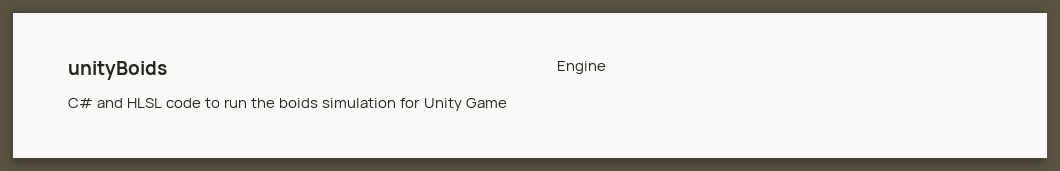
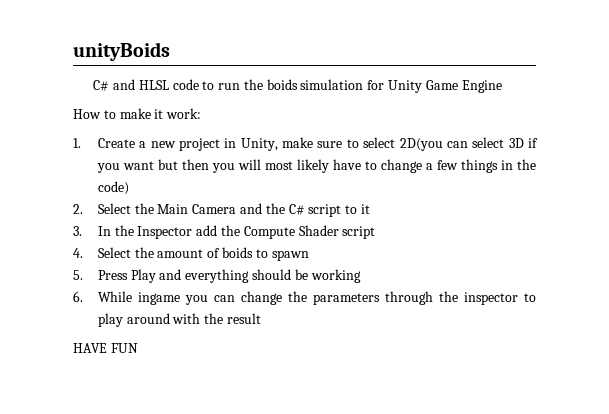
+ How to make it work:
+ 1. Create a new project in Unity, make sure to select 2D(you can select 3D if you want but then you will most likely have to change a few things in the code)
+ 2. Select the Main Camera and the C# script to it
+ 3. In the Inspector add the Compute Shader script
+ 4. Select the amount of boids to spawn
+ 5. Press Play and everything should be working
+ 6. While ingame you can change the parameters through the inspector to play around with the result
+ HAVE FUN

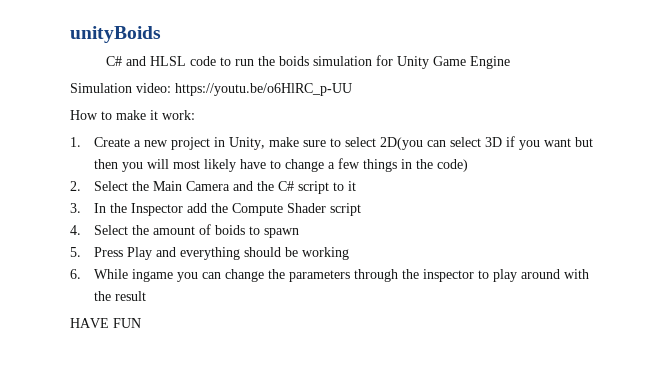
+ Simulation video: https://youtu.be/o6HlRC_p-UU

